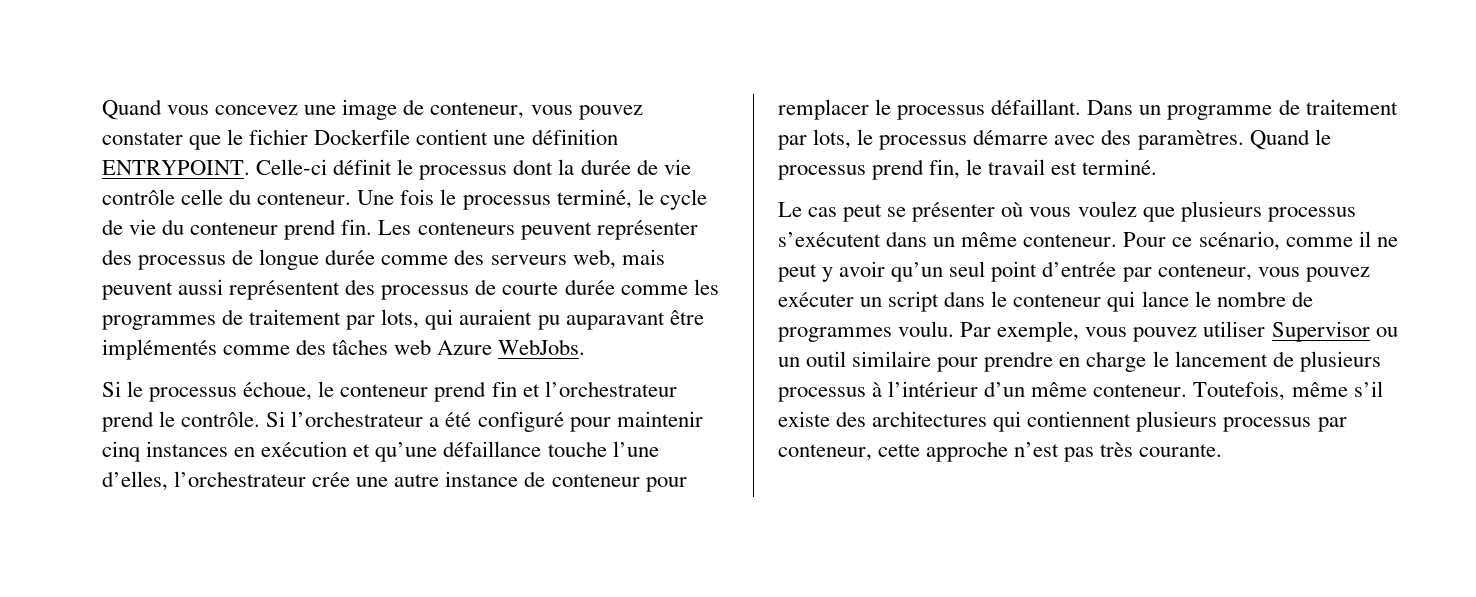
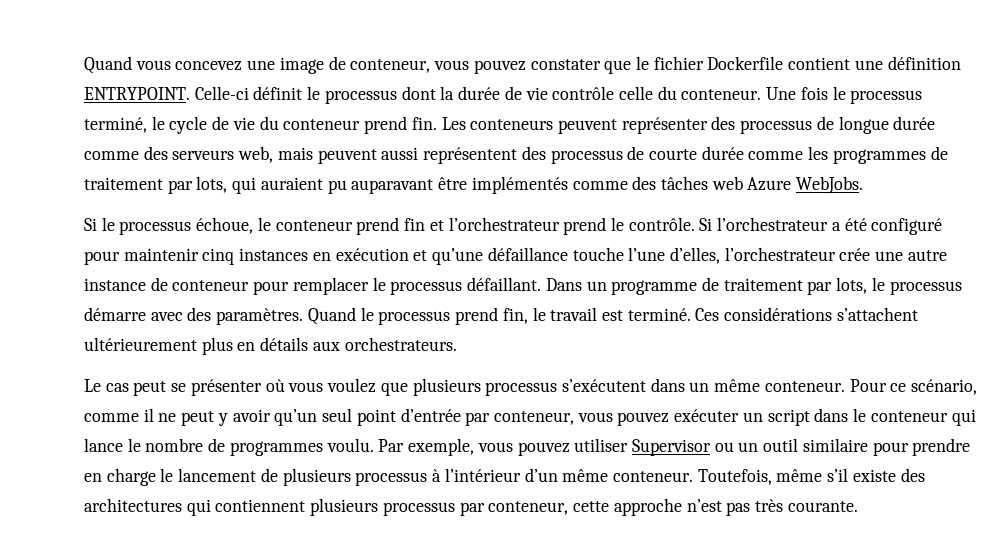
+ Ces considérations s’attachent ultérieurement plus en détails aux orchestrateurs.

